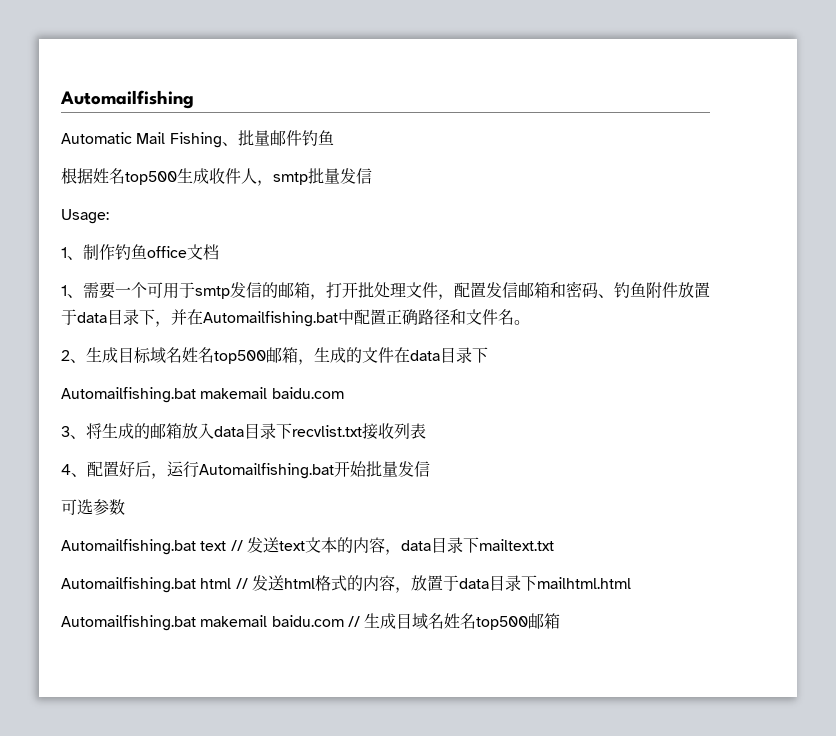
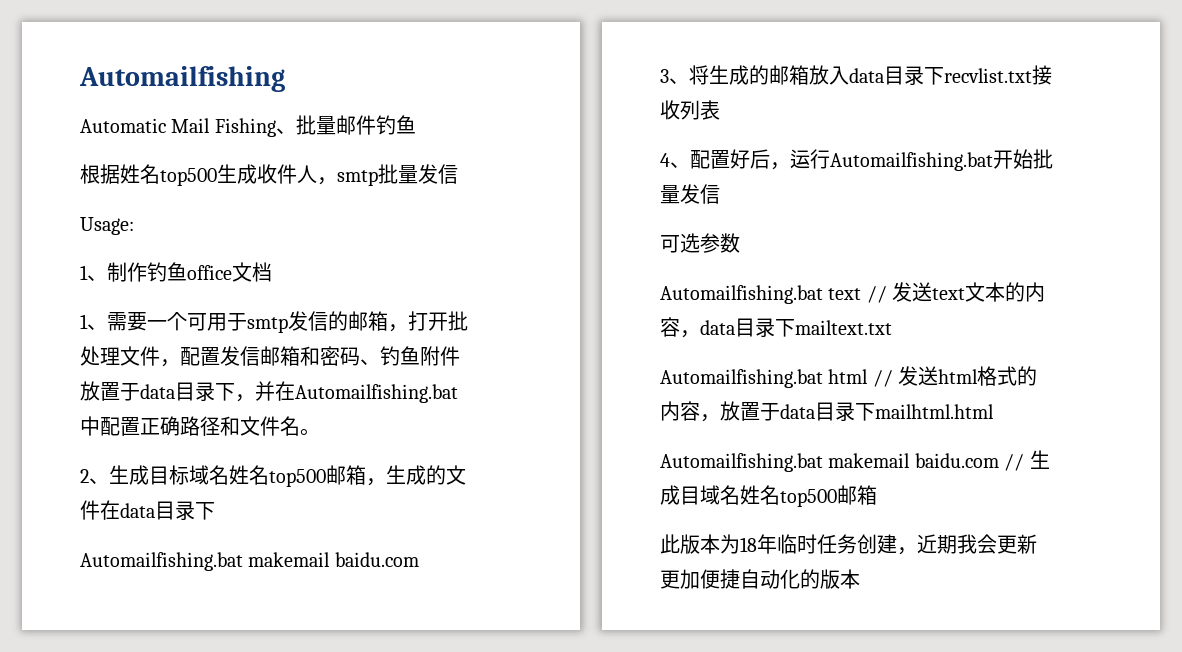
+ 此版本为18年临时任务创建，近期我会更新更加便捷自动化的版本

